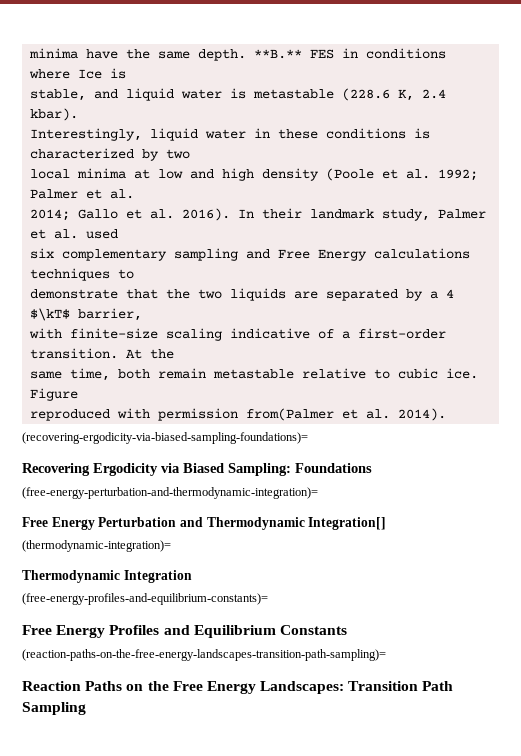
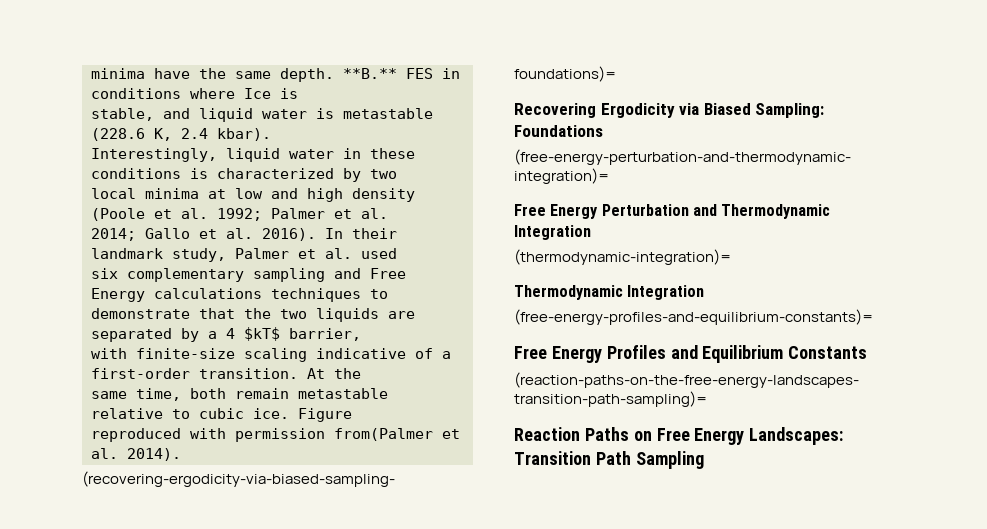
- demonstrate that the two liquids are separated by a 4 $\kT$ barrier,
+ demonstrate that the two liquids are separated by a 4 $kT$ barrier,
- Free Energy Perturbation and Thermodynamic Integration[]
+ Free Energy Perturbation and Thermodynamic Integration
- Reaction Paths on the Free Energy Landscapes: Transition Path Sampling
+ Reaction Paths on Free Energy Landscapes: Transition Path Sampling

